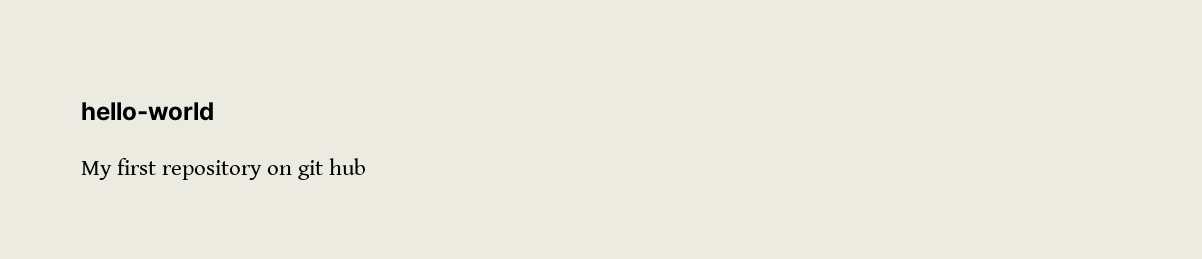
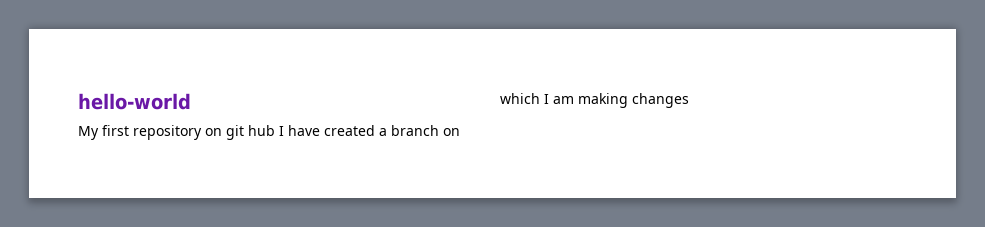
- My first repository on git hub
+ My first repository on git hub I have created a branch on which I am making changes

